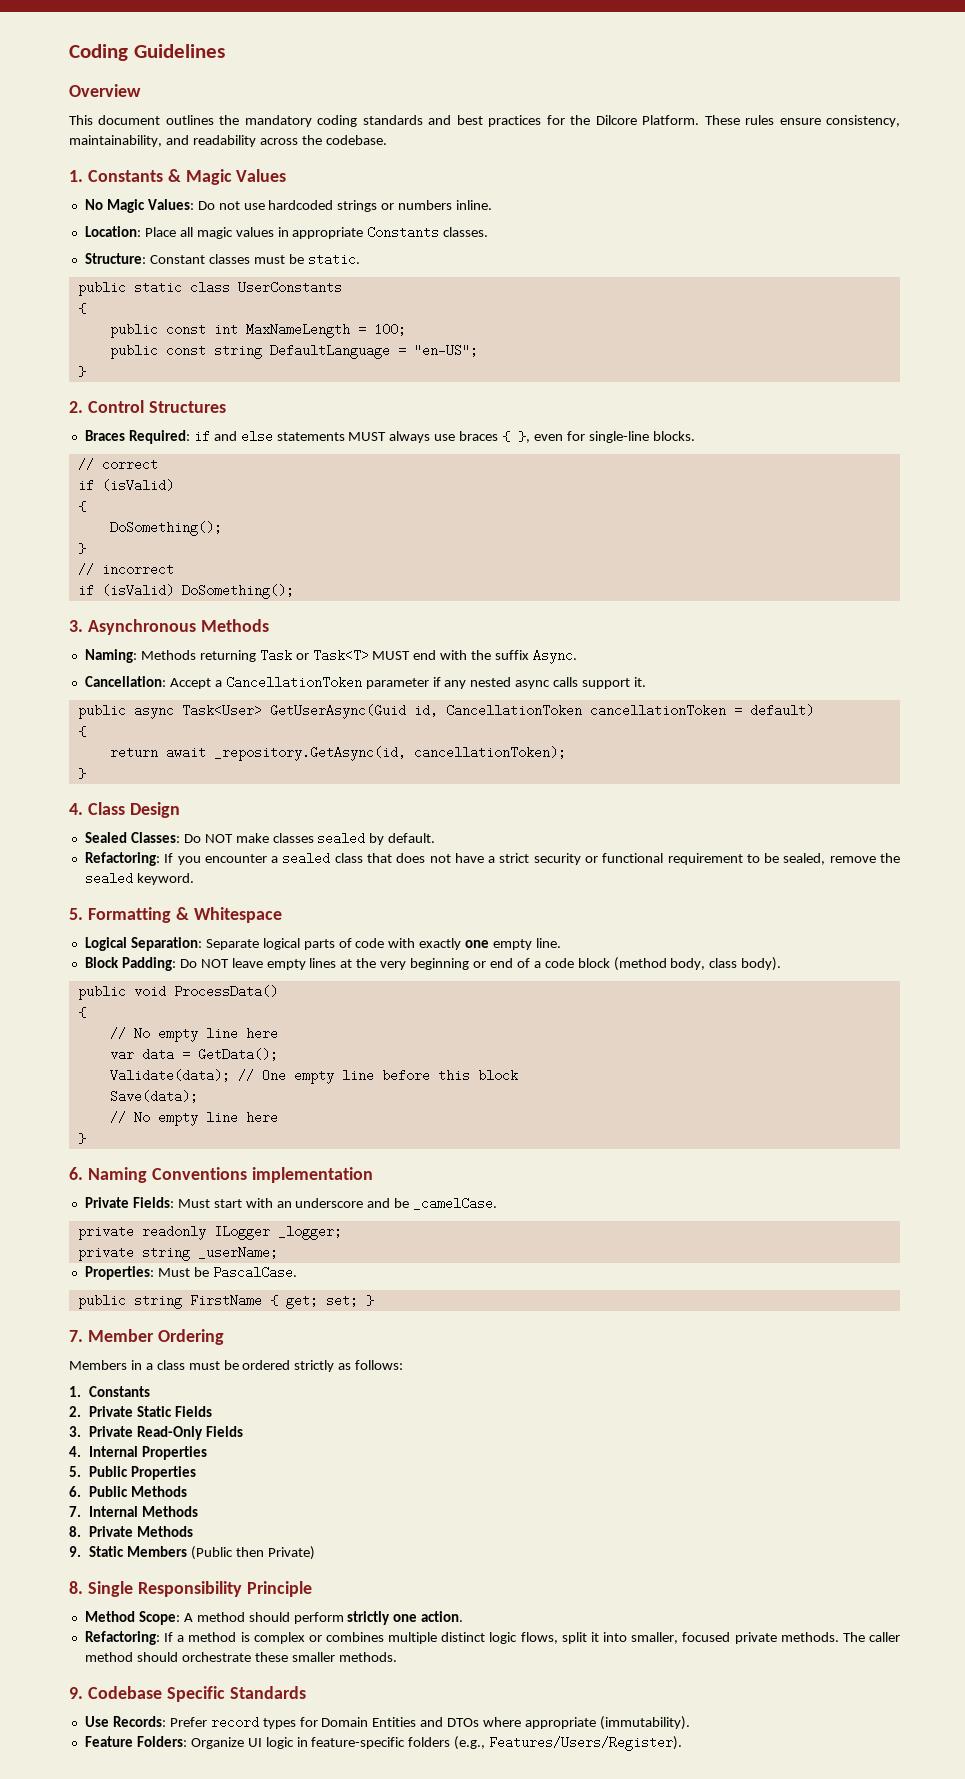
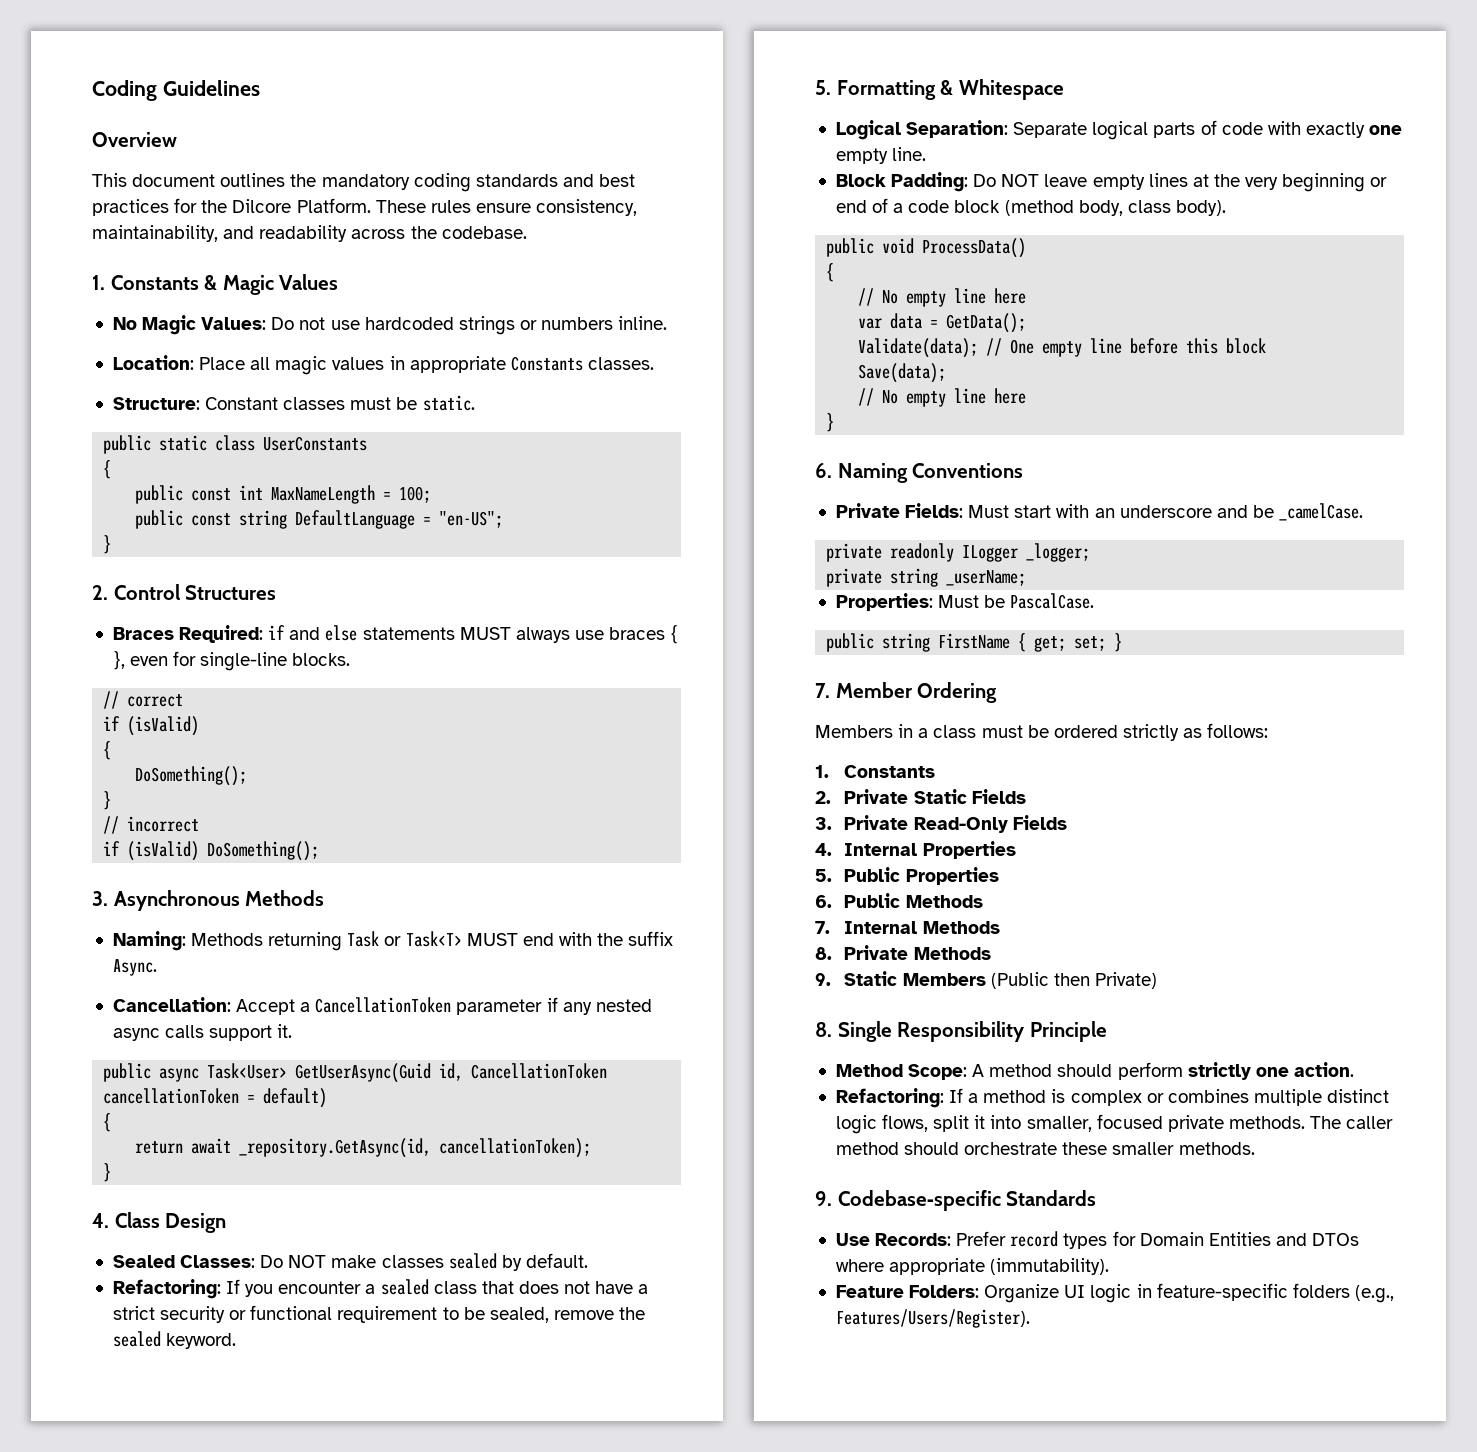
- 6. Naming Conventions implementation
+ 6. Naming Conventions
- 9. Codebase Specific Standards
+ 9. Codebase‑specific Standards

